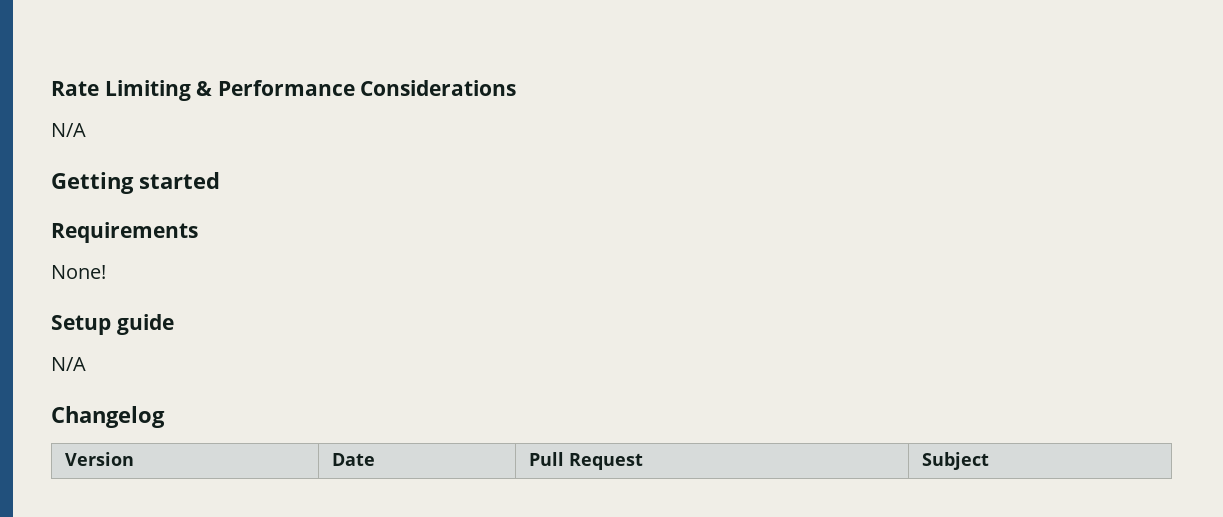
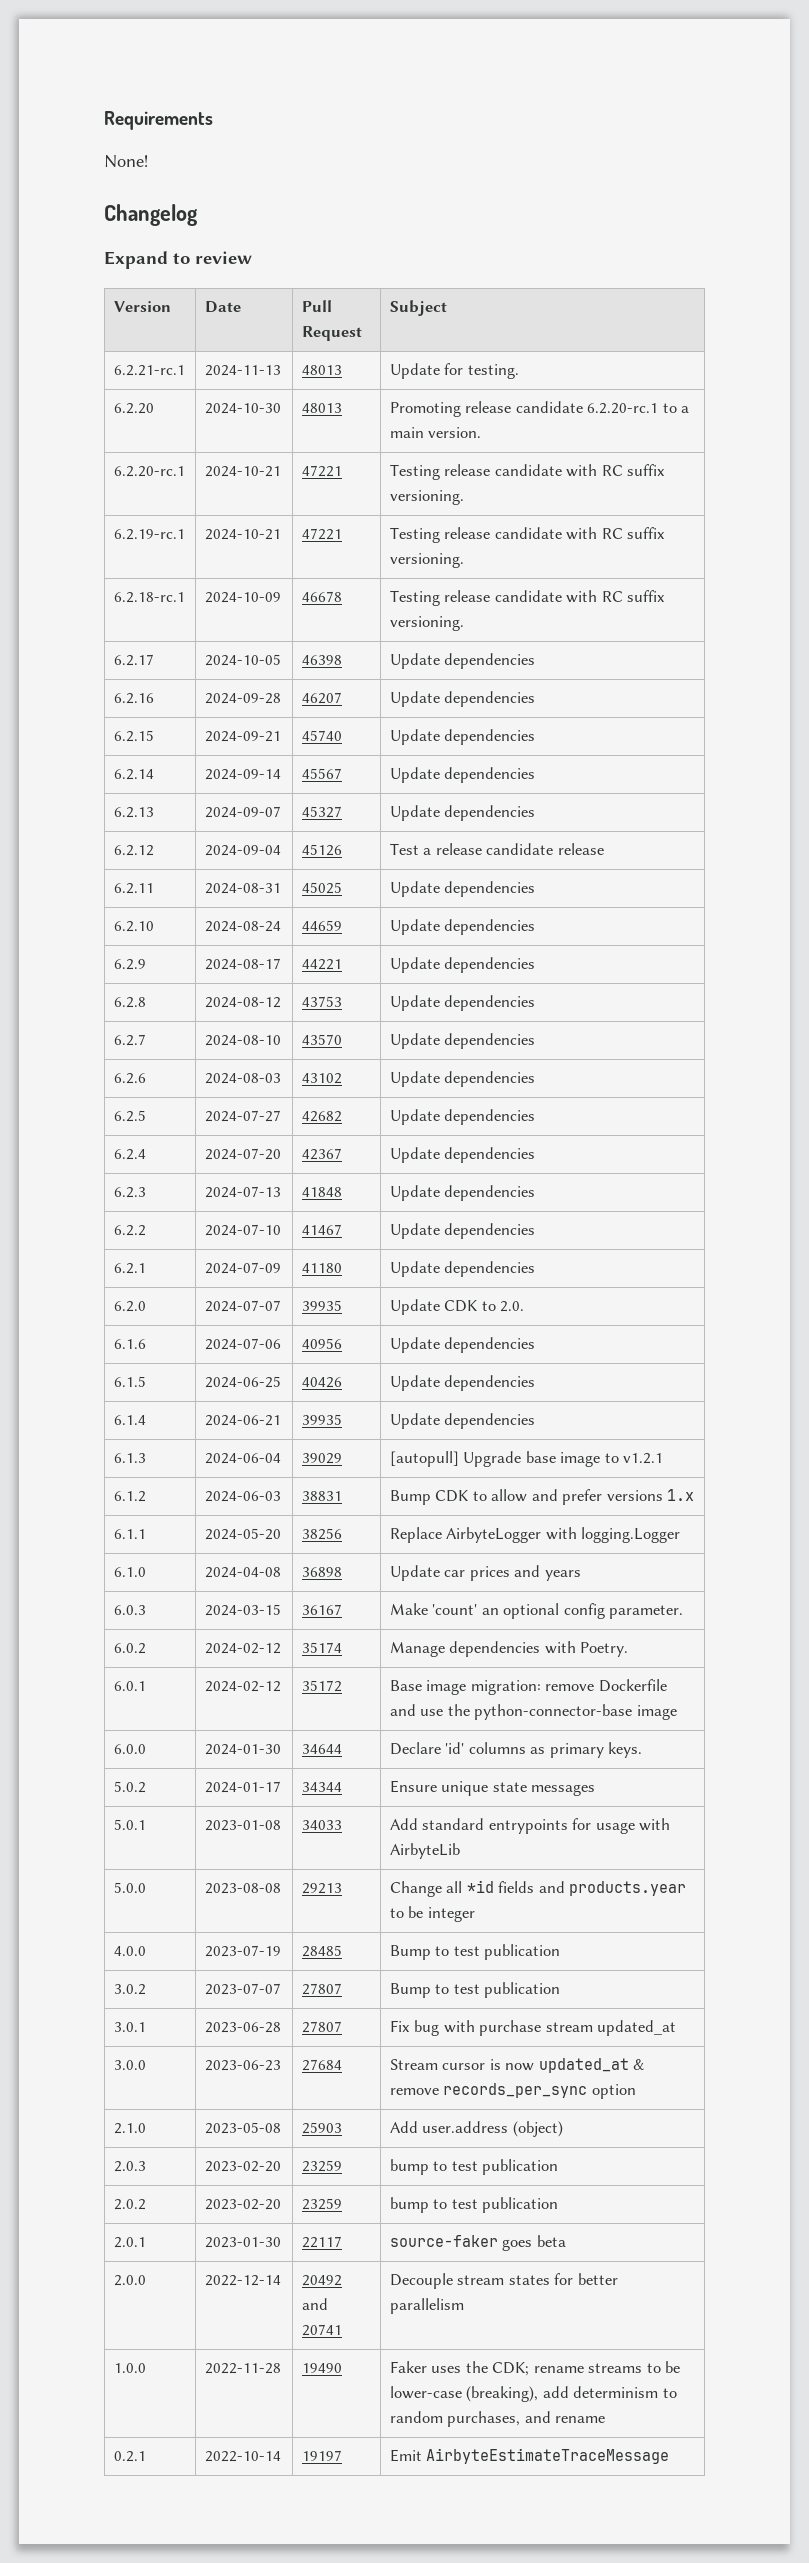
- Rate Limiting & Performance Considerations
- N/A
- Getting started
  Requirements
  None!
- Setup guide
- N/A
  Changelog
+ Expand to review
+ 6.2.21-rc.1 | 2024-11-13 | 48013 | Update for testing.
+ 6.2.20 | 2024-10-30 | 48013 | Promoting release candidate 6.2.20-rc.1 to a main version.
+ 6.2.20-rc.1 | 2024-10-21 | 47221 | Testing release candidate with RC suffix versioning.
+ 6.2.19-rc.1 | 2024-10-21 | 47221 | Testing release candidate with RC suffix versioning.
+ 6.2.18-rc.1 | 2024-10-09 | 46678 | Testing release candidate with RC suffix versioning.
+ 6.2.17 | 2024-10-05 | 46398 | Update dependencies
+ 6.2.16 | 2024-09-28 | 46207 | Update dependencies
+ 6.2.15 | 2024-09-21 | 45740 | Update dependencies
+ 6.2.14 | 2024-09-14 | 45567 | Update dependencies
+ 6.2.13 | 2024-09-07 | 45327 | Update dependencies
+ 6.2.12 | 2024-09-04 | 45126 | Test a release candidate release
+ 6.2.11 | 2024-08-31 | 45025 | Update dependencies
+ 6.2.10 | 2024-08-24 | 44659 | Update dependencies
+ 6.2.9 | 2024-08-17 | 44221 | Update dependencies
+ 6.2.8 | 2024-08-12 | 43753 | Update dependencies
+ 6.2.7 | 2024-08-10 | 43570 | Update dependencies
+ 6.2.6 | 2024-08-03 | 43102 | Update dependencies
+ 6.2.5 | 2024-07-27 | 42682 | Update dependencies
+ 6.2.4 | 2024-07-20 | 42367 | Update dependencies
+ 6.2.3 | 2024-07-13 | 41848 | Update dependencies
+ 6.2.2 | 2024-07-10 | 41467 | Update dependencies
+ 6.2.1 | 2024-07-09 | 41180 | Update dependencies
+ 6.2.0 | 2024-07-07 | 39935 | Update CDK to 2.0.
+ 6.1.6 | 2024-07-06 | 40956 | Update dependencies
+ 6.1.5 | 2024-06-25 | 40426 | Update dependencies
+ 6.1.4 | 2024-06-21 | 39935 | Update dependencies
+ 6.1.3 | 2024-06-04 | 39029 | [autopull] Upgrade base image to v1.2.1
+ 6.1.2 | 2024-06-03 | 38831 | Bump CDK to allow and prefer versions 1.x
+ 6.1.1 | 2024-05-20 | 38256 | Replace AirbyteLogger with logging.Logger
+ 6.1.0 | 2024-04-08 | 36898 | Update car prices and years
+ 6.0.3 | 2024-03-15 | 36167 | Make 'count' an optional config parameter.
+ 6.0.2 | 2024-02-12 | 35174 | Manage dependencies with Poetry.
+ 6.0.1 | 2024-02-12 | 35172 | Base image migration: remove Dockerfile and use the python-connector-base image
+ 6.0.0 | 2024-01-30 | 34644 | Declare 'id' columns as primary keys.
+ 5.0.2 | 2024-01-17 | 34344 | Ensure unique state messages
+ 5.0.1 | 2023-01-08 | 34033 | Add standard entrypoints for usage with AirbyteLib
+ 5.0.0 | 2023-08-08 | 29213 | Change all *id fields and products.year to be integer
+ 4.0.0 | 2023-07-19 | 28485 | Bump to test publication
+ 3.0.2 | 2023-07-07 | 27807 | Bump to test publication
+ 3.0.1 | 2023-06-28 | 27807 | Fix bug with purchase stream updated_at
+ 3.0.0 | 2023-06-23 | 27684 | Stream cursor is now updated_at & remove records_per_sync option
+ 2.1.0 | 2023-05-08 | 25903 | Add user.address (object)
+ 2.0.3 | 2023-02-20 | 23259 | bump to test publication
+ 2.0.2 | 2023-02-20 | 23259 | bump to test publication
+ 2.0.1 | 2023-01-30 | 22117 | source-faker goes beta
+ 2.0.0 | 2022-12-14 | 20492 and 20741 | Decouple stream states for better parallelism
+ 1.0.0 | 2022-11-28 | 19490 | Faker uses the CDK; rename streams to be lower-case (breaking), add determinism to random purchases, and rename
+ 0.2.1 | 2022-10-14 | 19197 | Emit AirbyteEstimateTraceMessage

